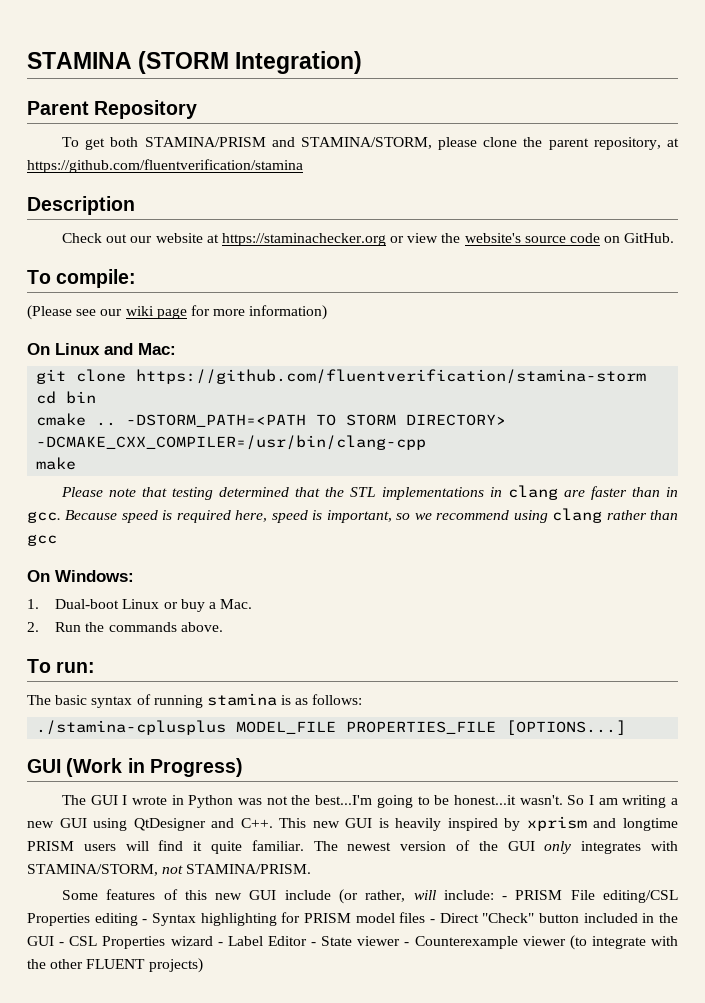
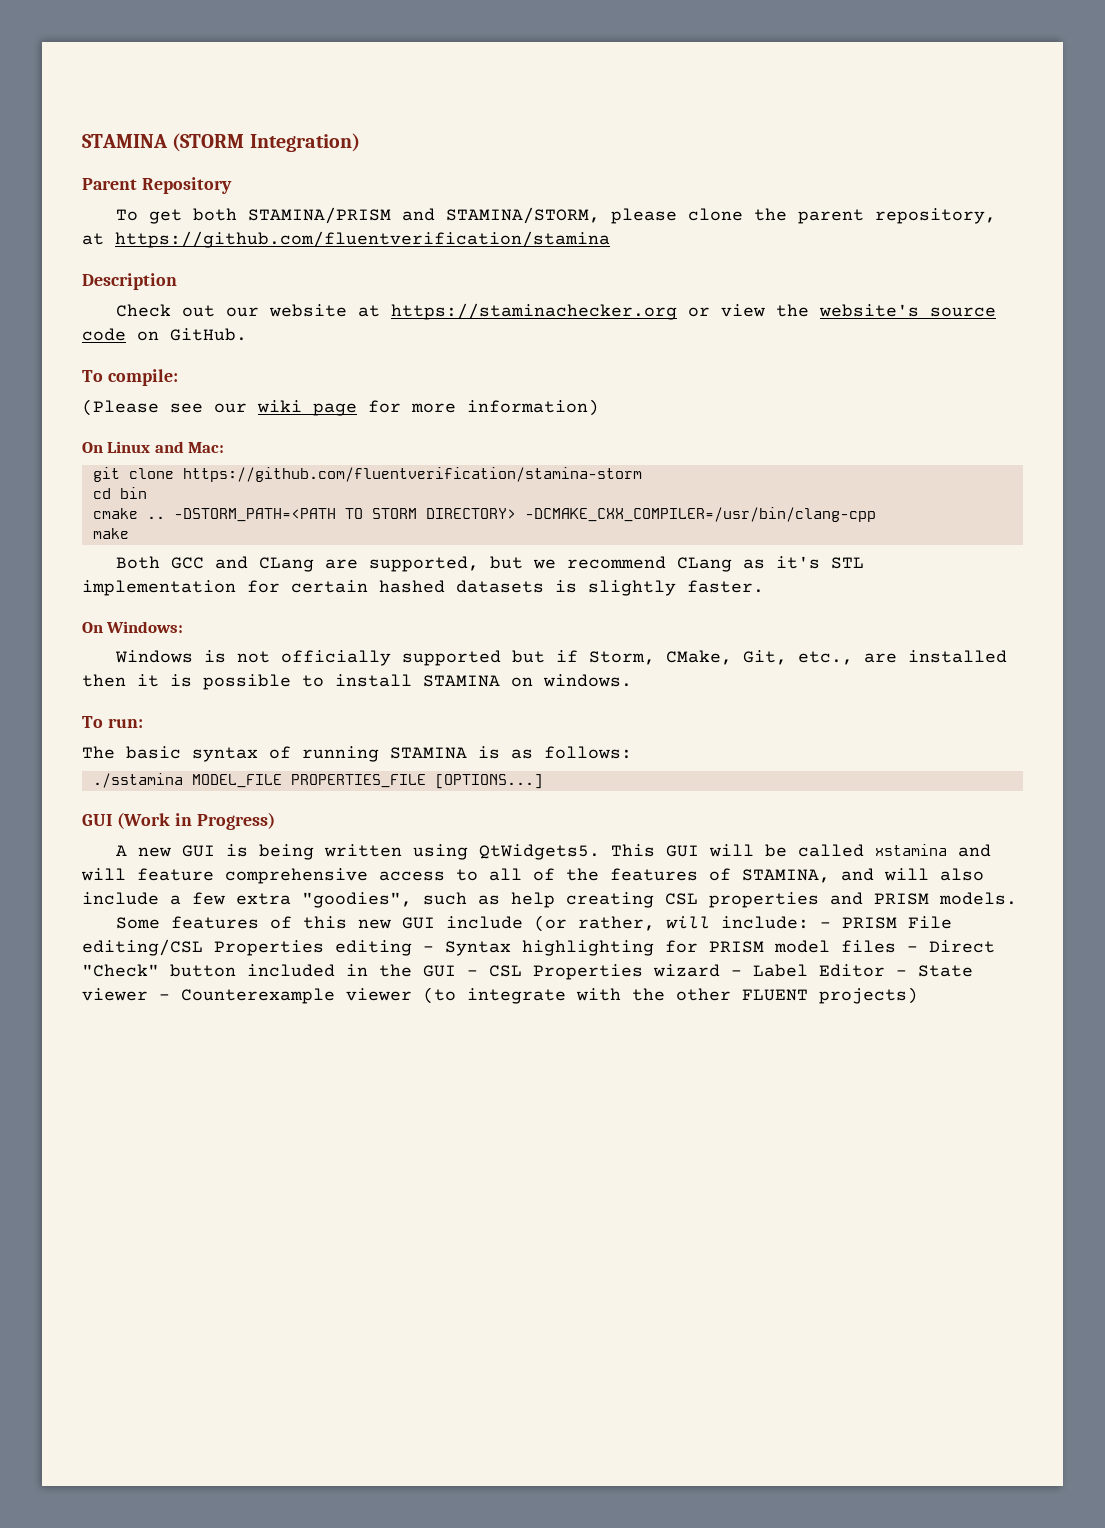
- Please note that testing determined that the STL implementations in clang are faster than in gcc. Because speed is required here, speed is important, so we recommend using clang rather than gcc
+ Both GCC and CLang are supported, but we recommend CLang as it's STL implementation for certain hashed datasets is slightly faster.
  On Windows:
- 1. Dual-boot Linux or buy a Mac.
- 2. Run the commands above.
+ Windows is not officially supported but if Storm, CMake, Git, etc., are installed then it is possible to install STAMINA on windows.
- The basic syntax of running stamina is as follows:
+ The basic syntax of running STAMINA is as follows:
- ./stamina-cplusplus MODEL_FILE PROPERTIES_FILE [OPTIONS...]
+ ./sstamina MODEL_FILE PROPERTIES_FILE [OPTIONS...]
- The GUI I wrote in Python was not the best...I'm going to be honest...it wasn't. So I am writing a new GUI using QtDesigner and C++. This new GUI is heavily inspired by xprism and longtime PRISM users will find it quite familiar. The newest version of the GUI only integrates with STAMINA/STORM, not STAMINA/PRISM.
+ A new GUI is being written using QtWidgets5. This GUI will be called xstamina and will feature comprehensive access to all of the features of STAMINA, and will also include a few extra "goodies", such as help creating CSL properties and PRISM models.

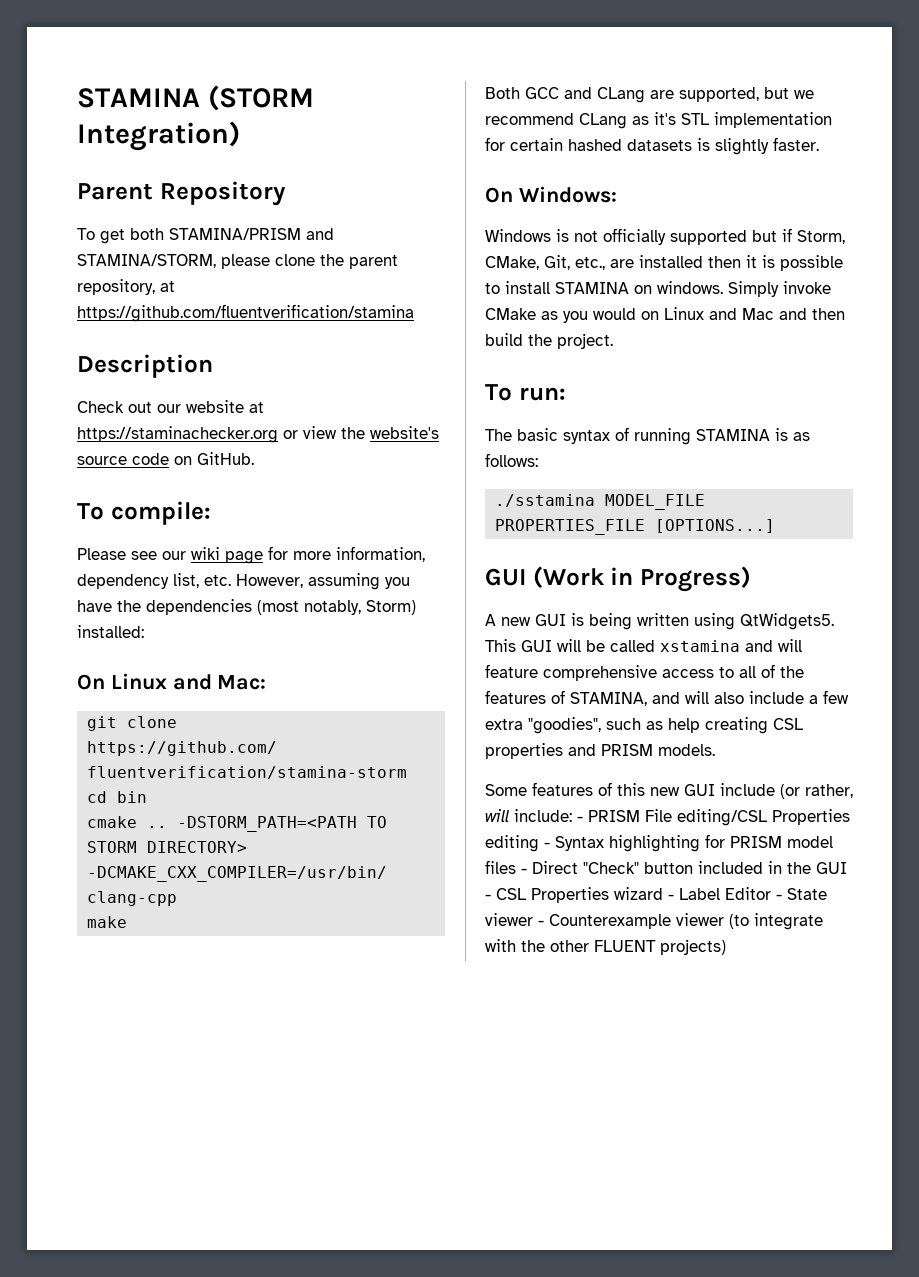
- (Please see our wiki page for more information)
+ Please see our wiki page for more information, dependency list, etc. However, assuming you have the dependencies (most notably, Storm) installed:
+ Simply invoke CMake as you would on Linux and Mac and then build the project.

